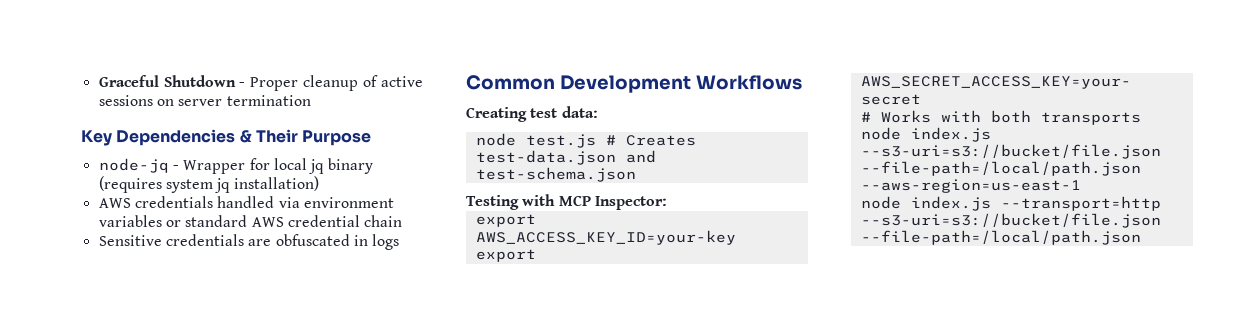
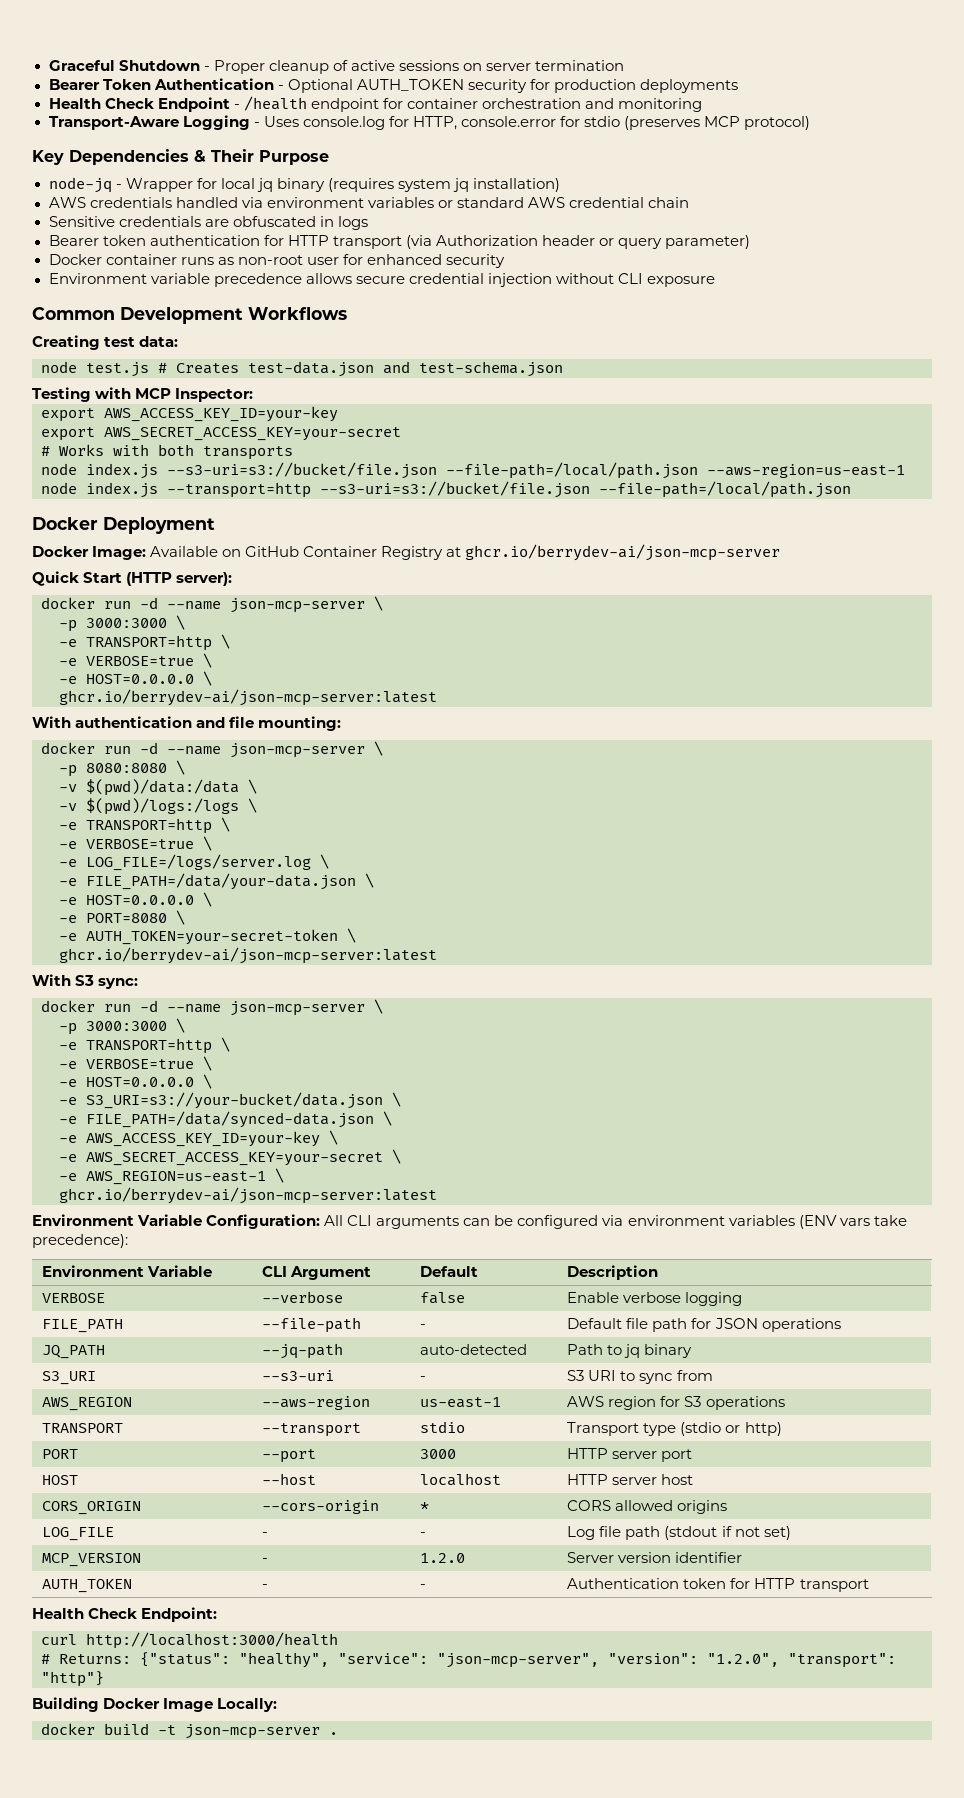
+ Bearer Token Authentication - Optional AUTH_TOKEN security for production deployments
+ Health Check Endpoint - /health endpoint for container orchestration and monitoring
+ Transport-Aware Logging - Uses console.log for HTTP, console.error for stdio (preserves MCP protocol)
+ Bearer token authentication for HTTP transport (via Authorization header or query parameter)
+ Docker container runs as non-root user for enhanced security
+ Environment variable precedence allows secure credential injection without CLI exposure
+ Docker Deployment
+ Docker Image: Available on GitHub Container Registry at ghcr.io/berrydev-ai/json-mcp-server
+ Quick Start (HTTP server):
+ docker run -d --name json-mcp-server \
+ -p 3000:3000 \
+ -e TRANSPORT=http \
+ -e VERBOSE=true \
+ -e HOST=0.0.0.0 \
+ ghcr.io/berrydev-ai/json-mcp-server:latest
+ With authentication and file mounting:
+ docker run -d --name json-mcp-server \
+ -p 8080:8080 \
+ -v $(pwd)/data:/data \
+ -v $(pwd)/logs:/logs \
+ -e TRANSPORT=http \
+ -e VERBOSE=true \
+ -e LOG_FILE=/logs/server.log \
+ -e FILE_PATH=/data/your-data.json \
+ -e HOST=0.0.0.0 \
+ -e PORT=8080 \
+ -e AUTH_TOKEN=your-secret-token \
+ ghcr.io/berrydev-ai/json-mcp-server:latest
+ With S3 sync:
+ docker run -d --name json-mcp-server \
+ -p 3000:3000 \
+ -e TRANSPORT=http \
+ -e VERBOSE=true \
+ -e HOST=0.0.0.0 \
+ -e S3_URI=s3://your-bucket/data.json \
+ -e FILE_PATH=/data/synced-data.json \
+ -e AWS_ACCESS_KEY_ID=your-key \
+ -e AWS_SECRET_ACCESS_KEY=your-secret \
+ -e AWS_REGION=us-east-1 \
+ ghcr.io/berrydev-ai/json-mcp-server:latest
+ Environment Variable Configuration: All CLI arguments can be configured via environment variables (ENV vars take precedence):
+ Environment Variable | CLI Argument | Default | Description
+ VERBOSE | --verbose | false | Enable verbose logging
+ FILE_PATH | --file-path | - | Default file path for JSON operations
+ JQ_PATH | --jq-path | auto-detected | Path to jq binary
+ S3_URI | --s3-uri | - | S3 URI to sync from
+ AWS_REGION | --aws-region | us-east-1 | AWS region for S3 operations
+ TRANSPORT | --transport | stdio | Transport type (stdio or http)
+ PORT | --port | 3000 | HTTP server port
+ HOST | --host | localhost | HTTP server host
+ CORS_ORIGIN | --cors-origin | * | CORS allowed origins
+ LOG_FILE | - | - | Log file path (stdout if not set)
+ MCP_VERSION | - | 1.2.0 | Server version identifier
+ AUTH_TOKEN | - | - | Authentication token for HTTP transport
+ Health Check Endpoint:
+ curl http://localhost:3000/health
+ # Returns: {"status": "healthy", "service": "json-mcp-server", "version": "1.2.0", "transport": "http"}
+ Building Docker Image Locally:
+ docker build -t json-mcp-server .

